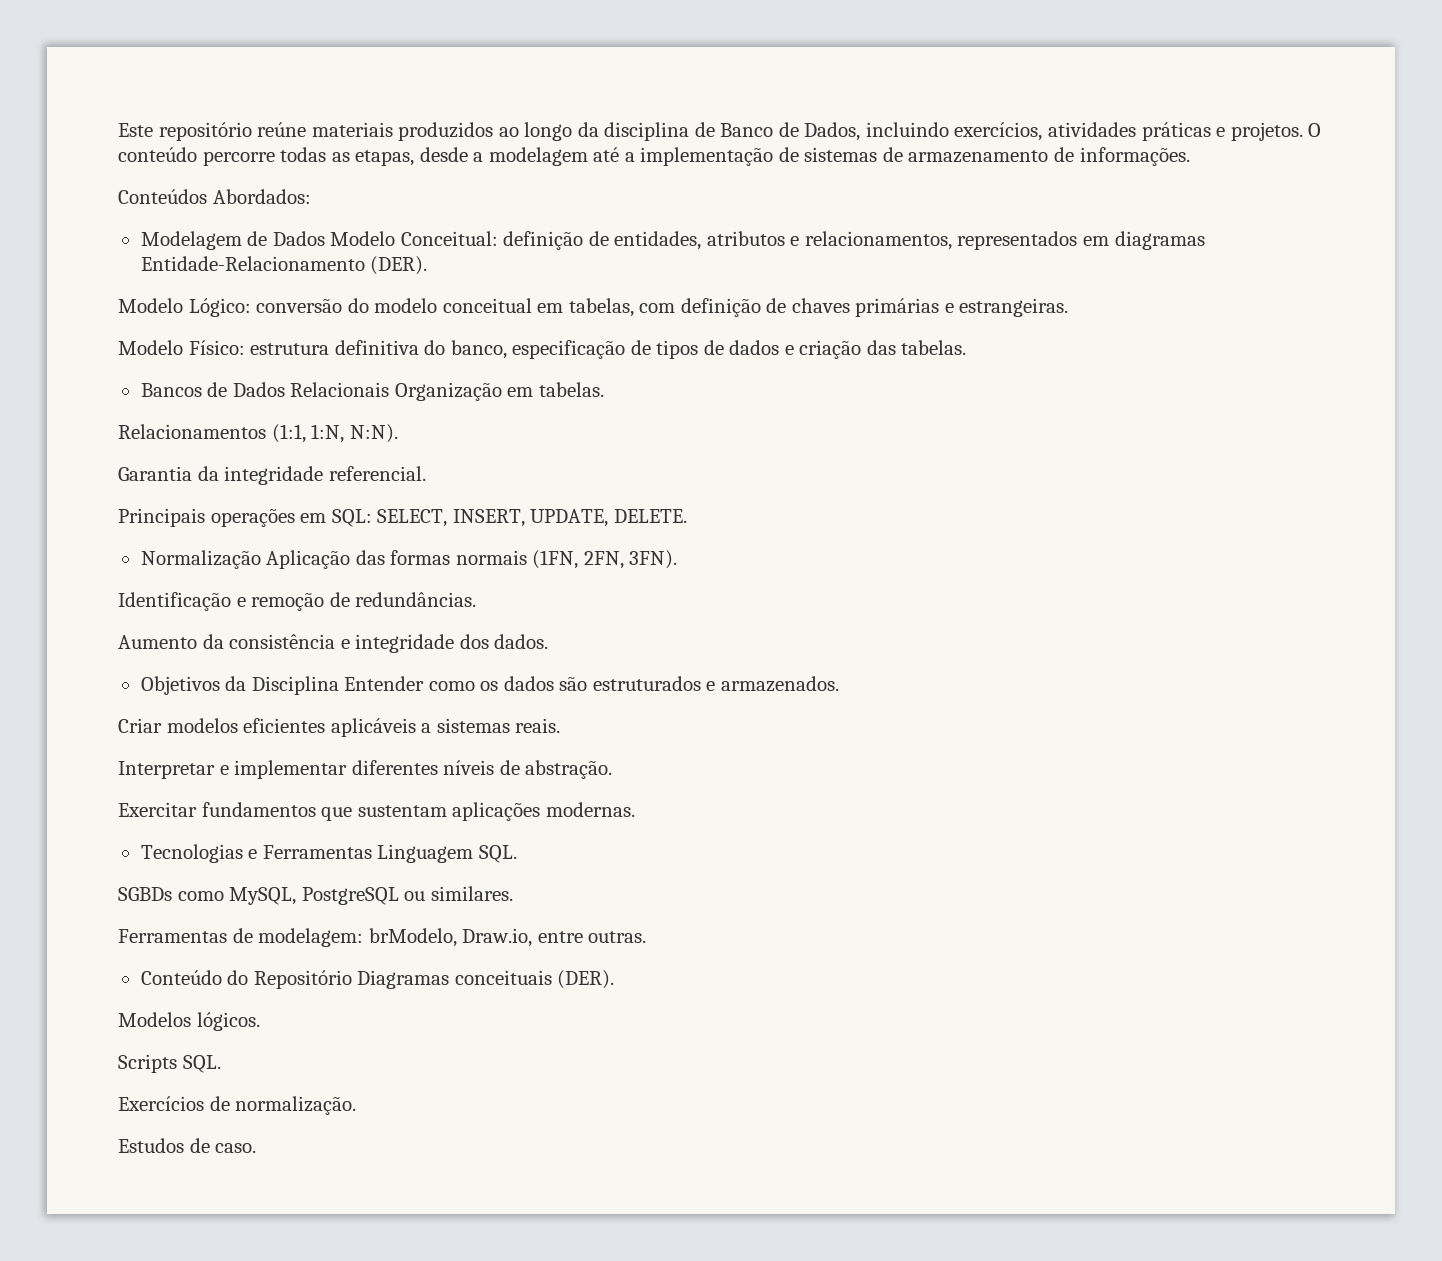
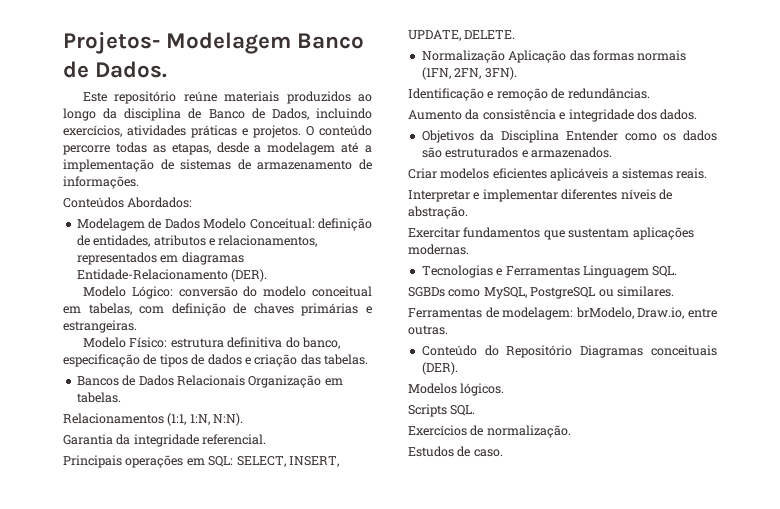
+ Projetos- Modelagem Banco de Dados.

